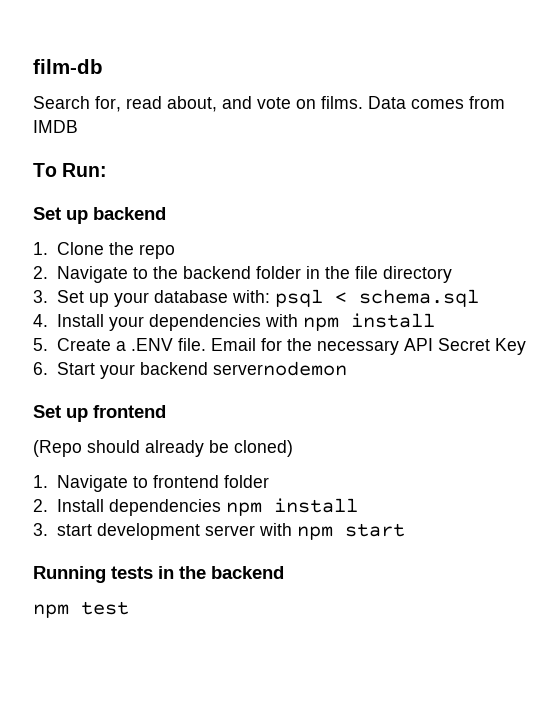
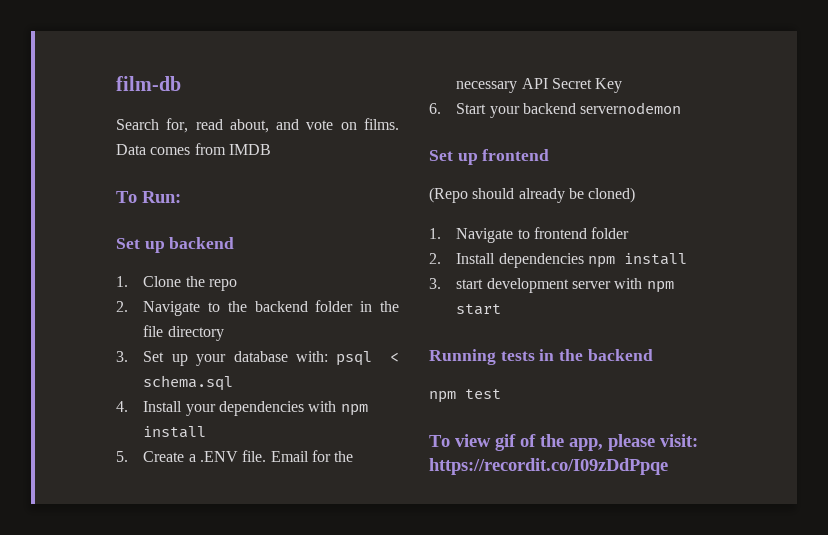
+ To view gif of the app, please visit: https://recordit.co/I09zDdPpqe

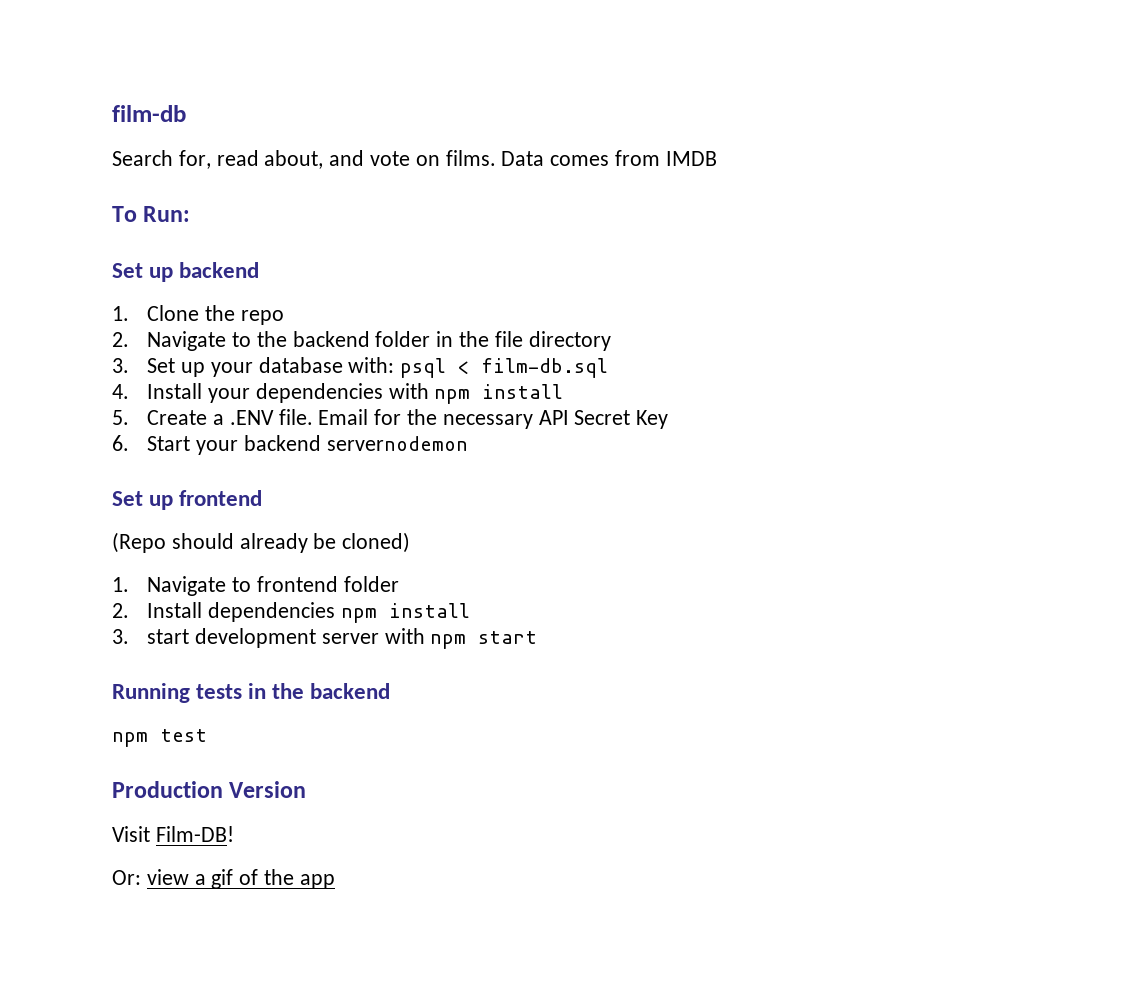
- 3. Set up your database with: psql < schema.sql
+ 3. Set up your database with: psql < film-db.sql
- To view gif of the app, please visit: https://recordit.co/I09zDdPpqe
+ Production Version
+ Visit Film-DB!
+ Or: view a gif of the app

